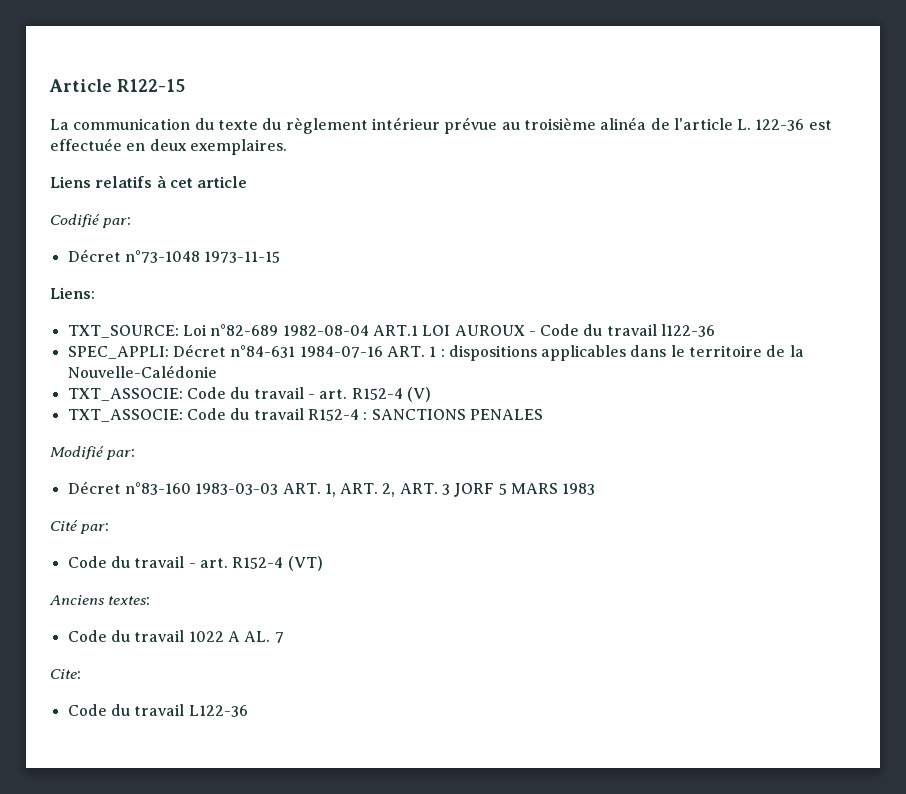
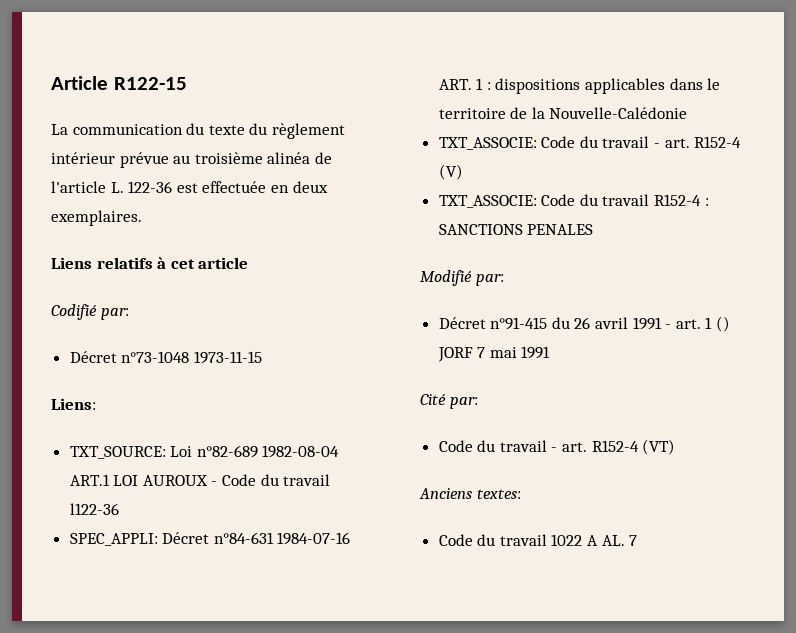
- Décret n°83-160 1983-03-03 ART. 1, ART. 2, ART. 3 JORF 5 MARS 1983
+ Décret n°91-415 du 26 avril 1991 - art. 1 () JORF 7 mai 1991
- Cite:
- Code du travail L122-36

